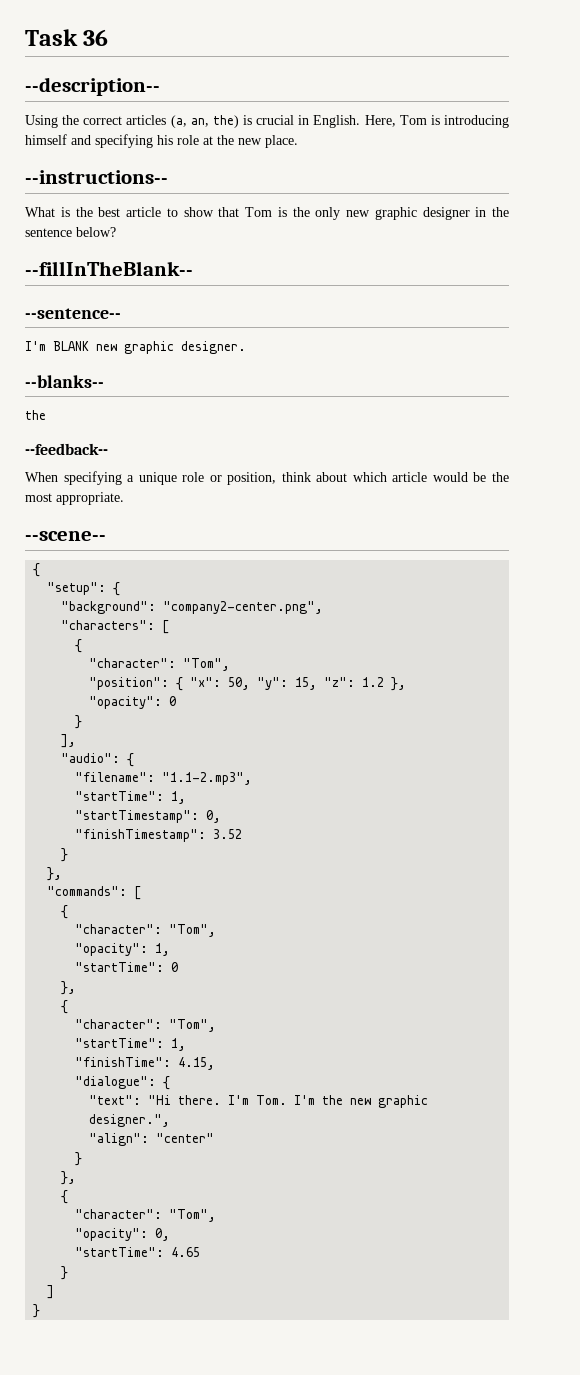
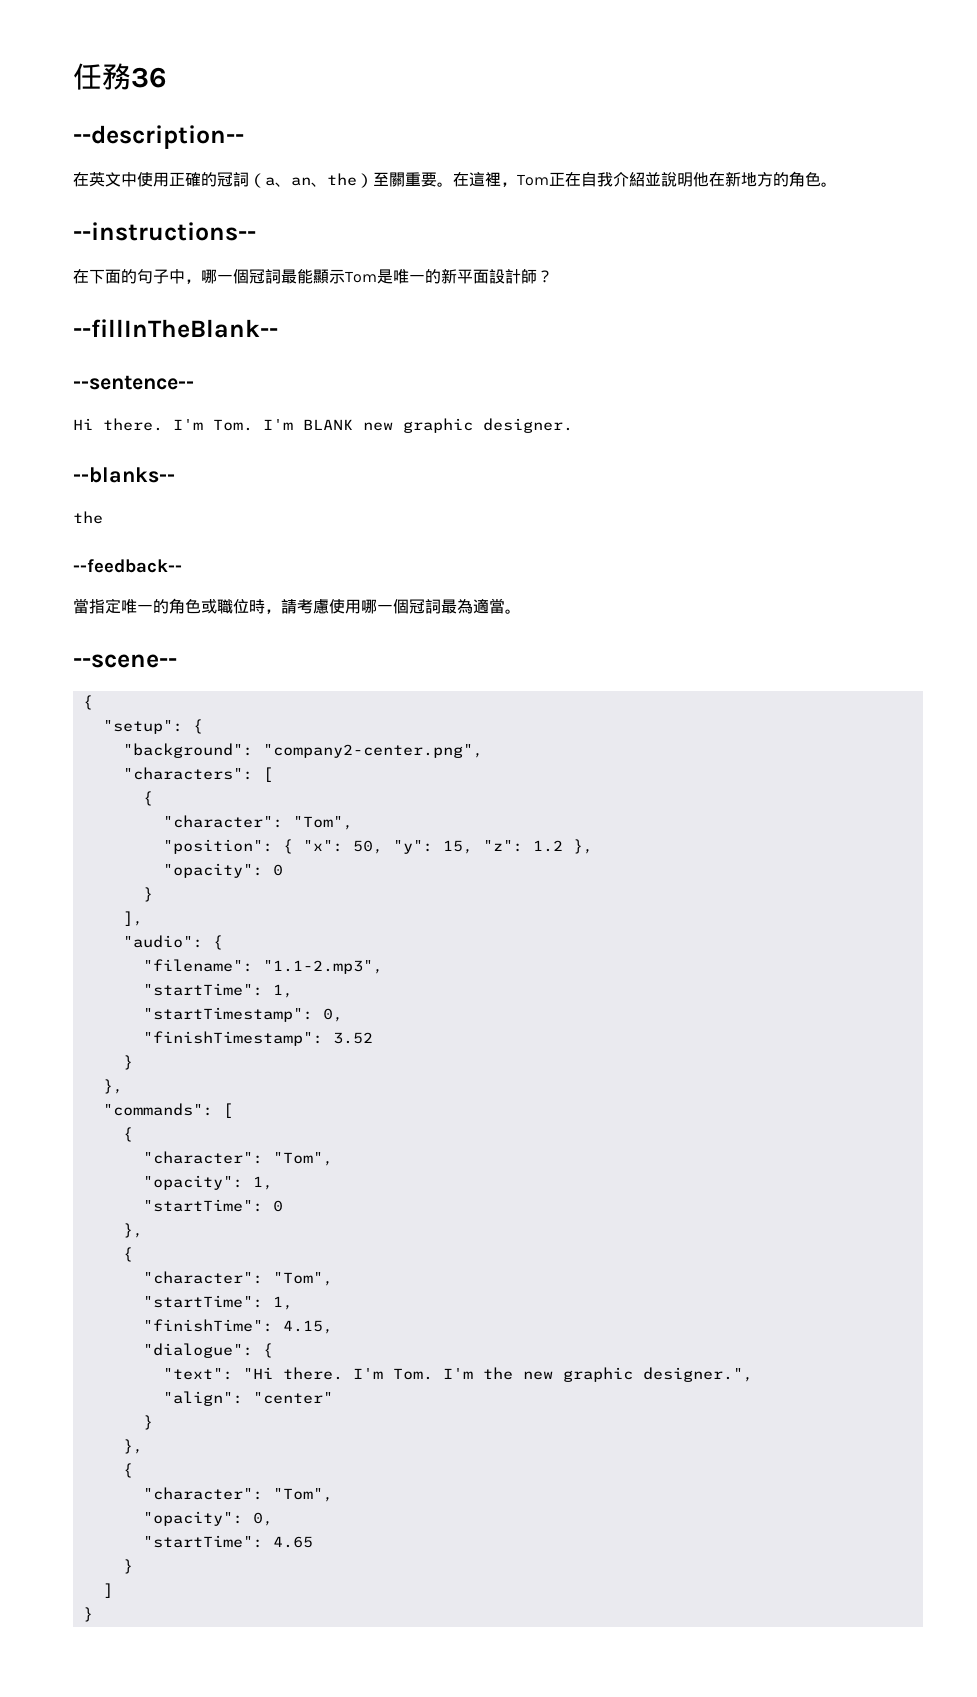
- Task 36
+ 任務36
- Using the correct articles (a, an, the) is crucial in English. Here, Tom is introducing himself and specifying his role at the new place.
+ 在英文中使用正確的冠詞（a、an、the）至關重要。在這裡，Tom正在自我介紹並說明他在新地方的角色。
  --instructions--
- What is the best article to show that Tom is the only new graphic designer in the sentence below?
+ 在下面的句子中，哪一個冠詞最能顯示Tom是唯一的新平面設計師？
  --fillInTheBlank--
  --sentence--
- I'm BLANK new graphic designer.
+ Hi there. I'm Tom. I'm BLANK new graphic designer.
- When specifying a unique role or position, think about which article would be the most appropriate.
+ 當指定唯一的角色或職位時，請考慮使用哪一個冠詞最為適當。

